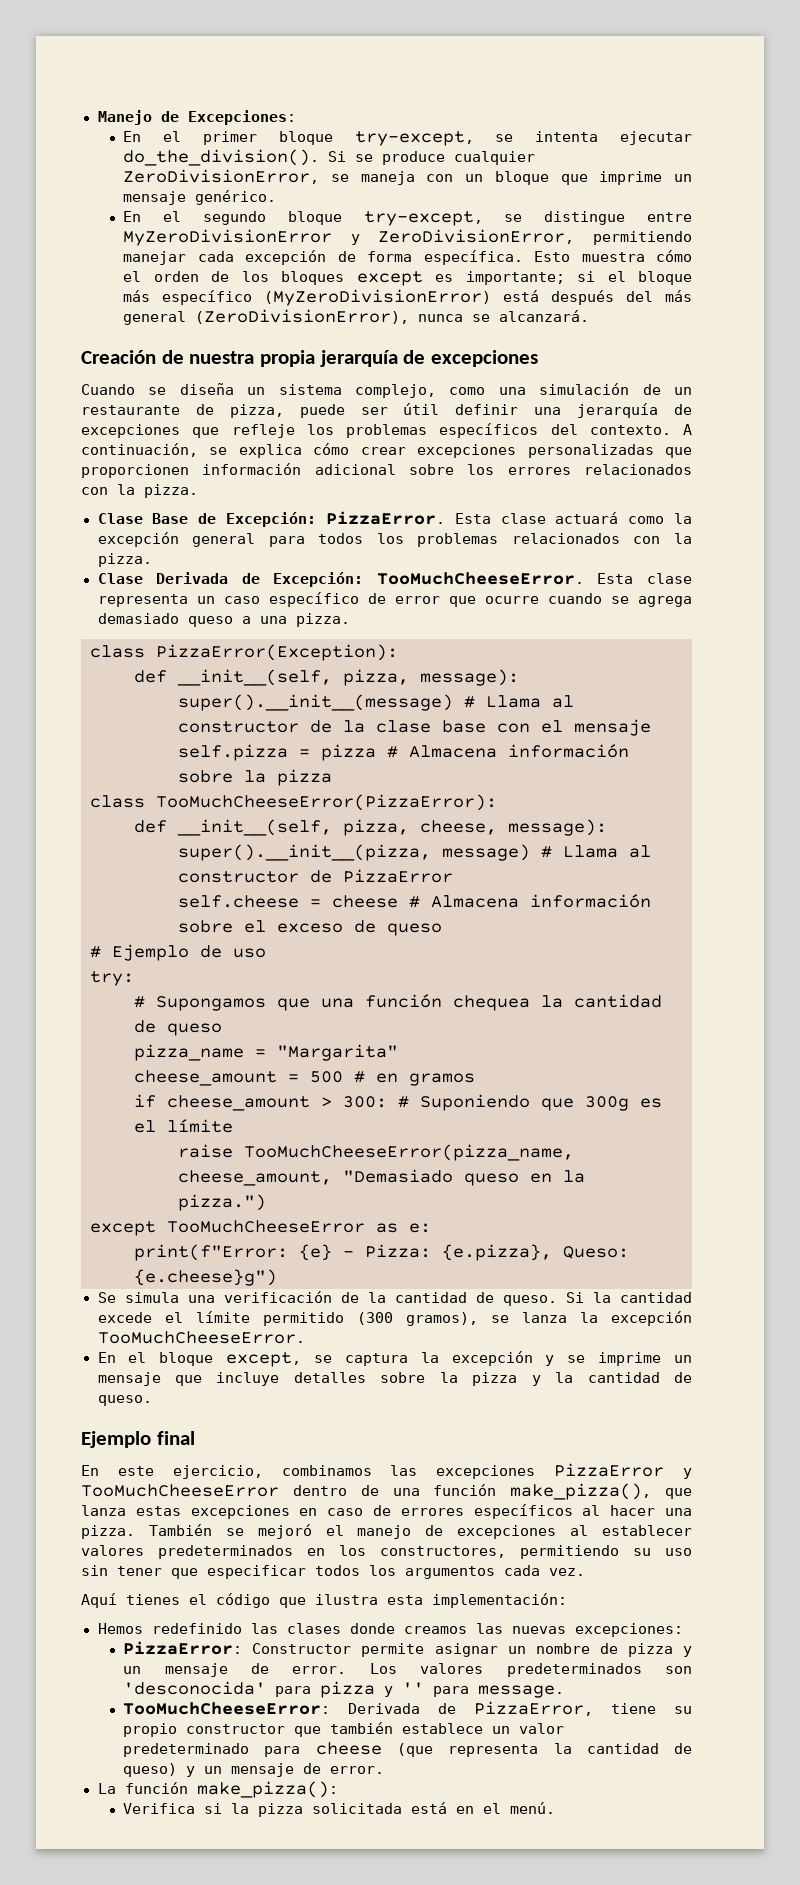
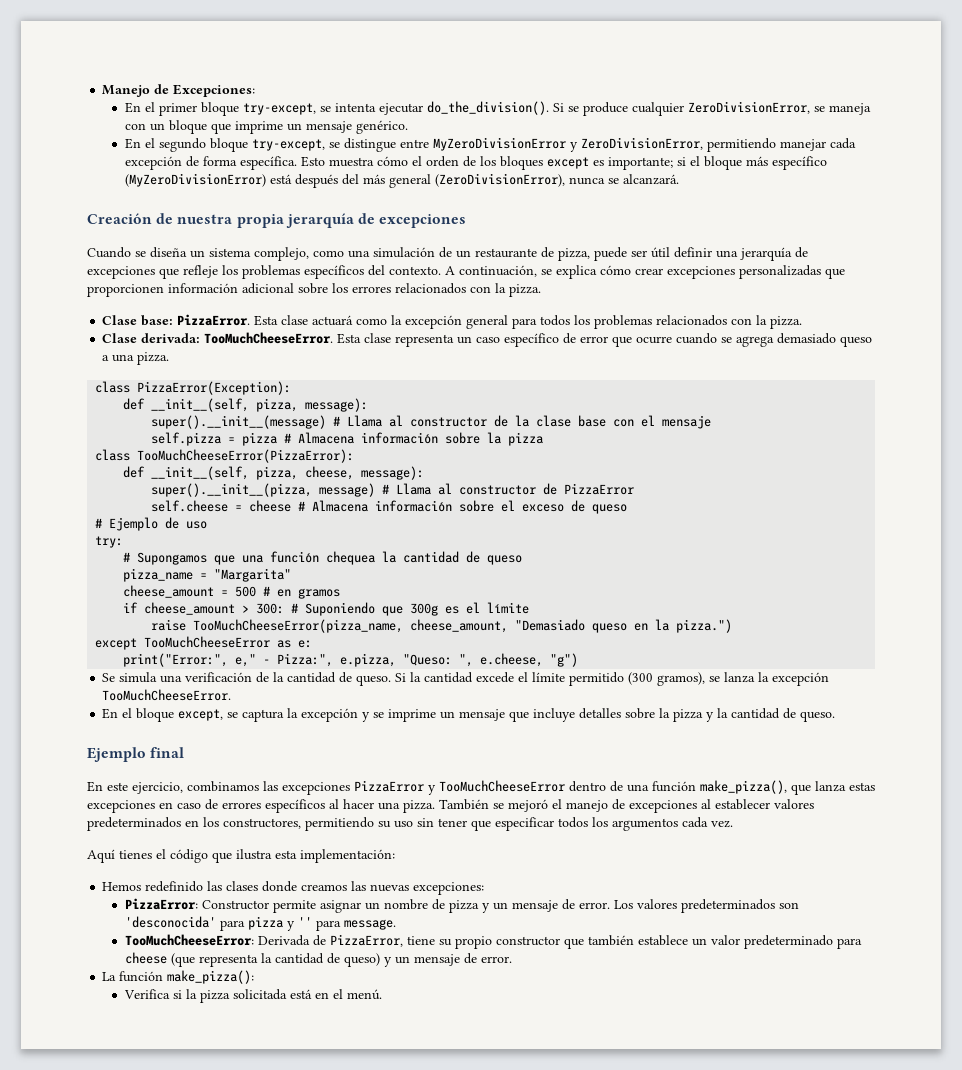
- Clase Base de Excepción: PizzaError.
+ Clase base: PizzaError.
- Clase Derivada de Excepción: TooMuchCheeseError.
+ Clase derivada: TooMuchCheeseError.
- print(f"Error: {e} - Pizza: {e.pizza}, Queso: {e.cheese}g")
+ print("Error:", e," - Pizza:", e.pizza, "Queso: ", e.cheese, "g")

